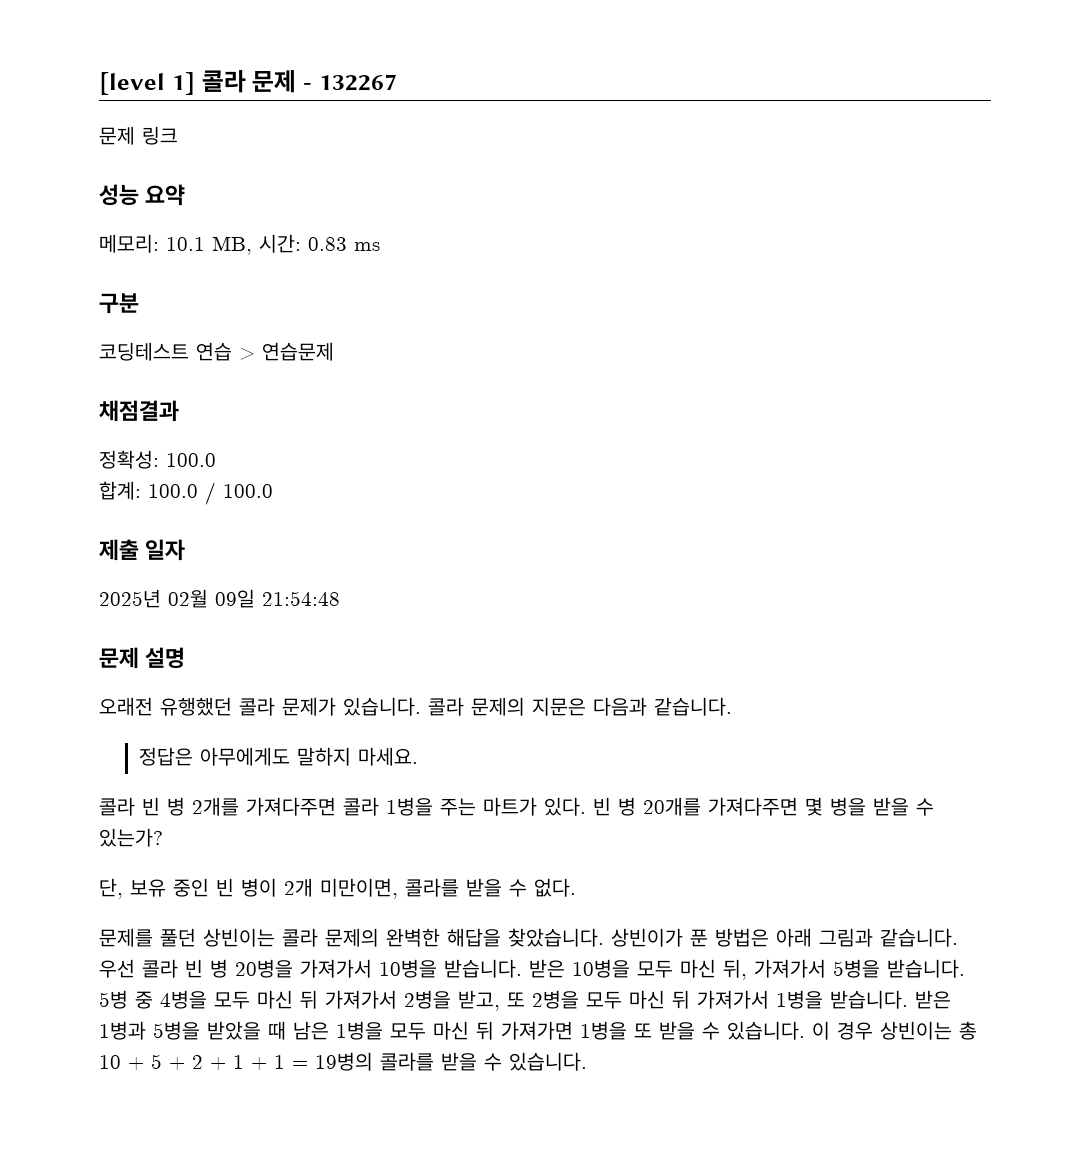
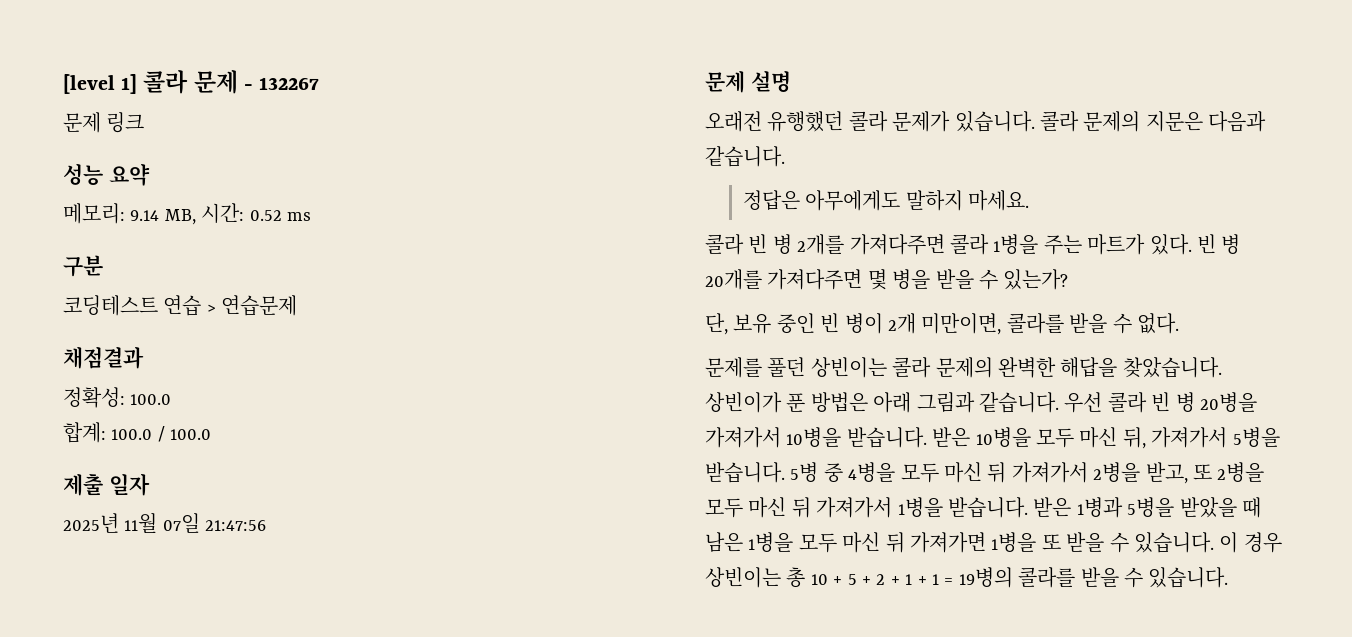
- 메모리: 10.1 MB, 시간: 0.83 ms
+ 메모리: 9.14 MB, 시간: 0.52 ms
- 2025년 02월 09일 21:54:48
+ 2025년 11월 07일 21:47:56

